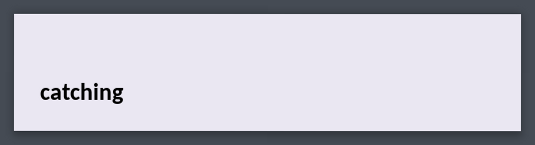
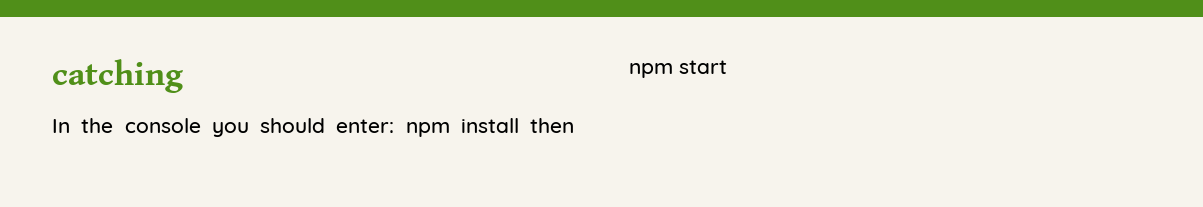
+ In the console you should enter: npm install then npm start

